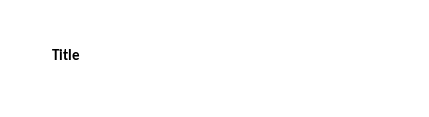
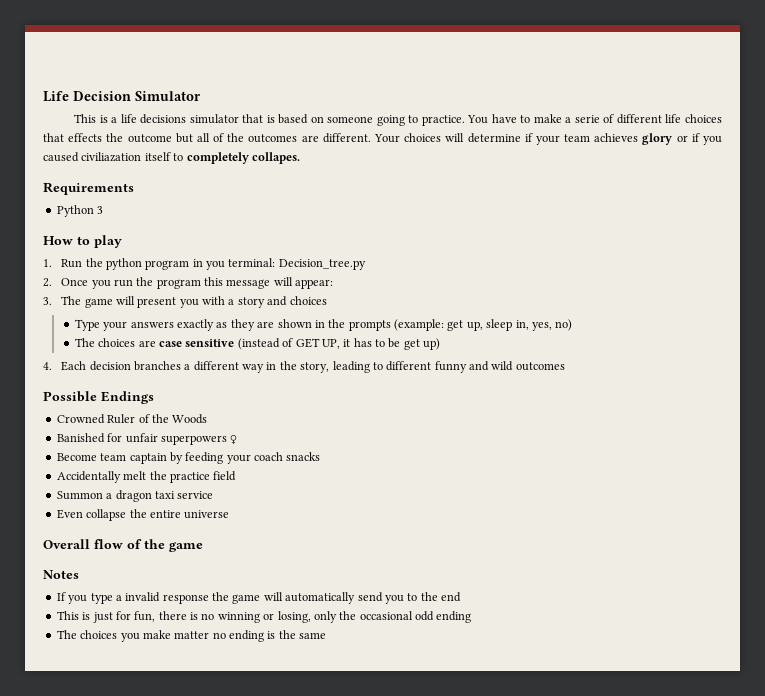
- Title
+ Life Decision Simulator
+ This is a life decisions simulator that is based on someone going to practice. You have to make a serie of different life choices that effects the outcome but all of the outcomes are different. Your choices will determine if your team achieves glory or if you caused civiliazation itself to completely collapes.
+ Requirements
+ Python 3
+ How to play
+ 1. Run the python program in you terminal: Decision_tree.py
+ 2. Once you run the program this message will appear:
+ 3. The game will present you with a story and choices
+ Type your answers exactly as they are shown in the prompts (example: get up, sleep in, yes, no)
+ The choices are case sensitive (instead of GET UP, it has to be get up)
+ 4. Each decision branches a different way in the story, leading to different funny and wild outcomes
+ Possible Endings
+ Crowned Ruler of the Woods
+ Banished for unfair superpowers ♀
+ Become team captain by feeding your coach snacks
+ Accidentally melt the practice field
+ Summon a dragon taxi service
+ Even collapse the entire universe
+ Overall flow of the game
+ Notes
+ If you type a invalid response the game will automatically send you to the end
+ This is just for fun, there is no winning or losing, only the occasional odd ending
+ The choices you make matter no ending is the same

